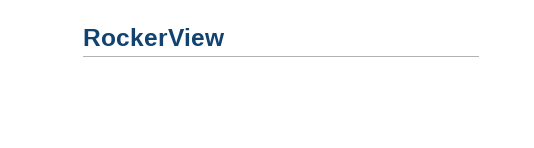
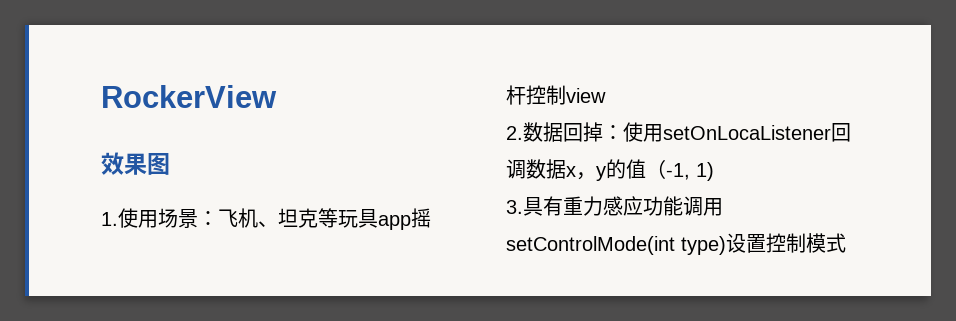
+ 效果图
+ 1.使用场景：飞机、坦克等玩具app摇杆控制view
+ 2.数据回掉：使用setOnLocaListener回调数据x，y的值（-1, 1)
+ 3.具有重力感应功能调用setControlMode(int type)设置控制模式

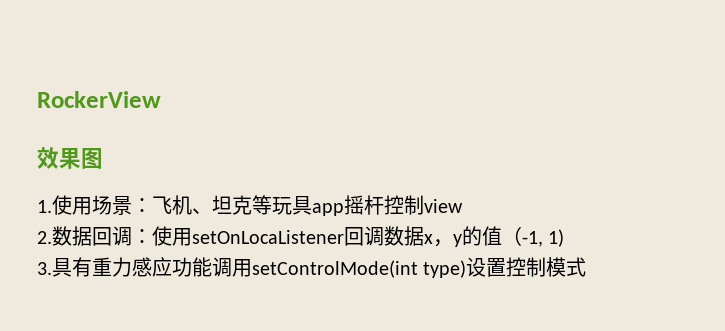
- 2.数据回掉：使用setOnLocaListener回调数据x，y的值（-1, 1)
+ 2.数据回调：使用setOnLocaListener回调数据x，y的值（-1, 1)

